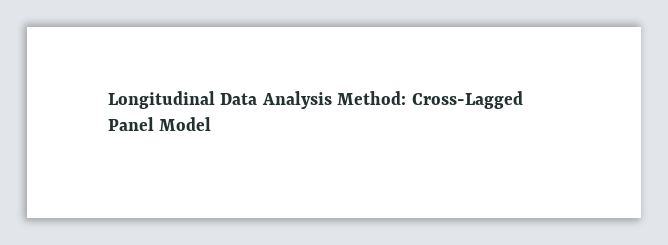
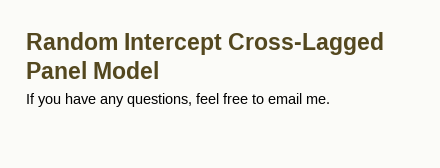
- Longitudinal Data Analysis Method: Cross-Lagged Panel Model
+ Random Intercept Cross-Lagged Panel Model
+ If you have any questions, feel free to email me.

